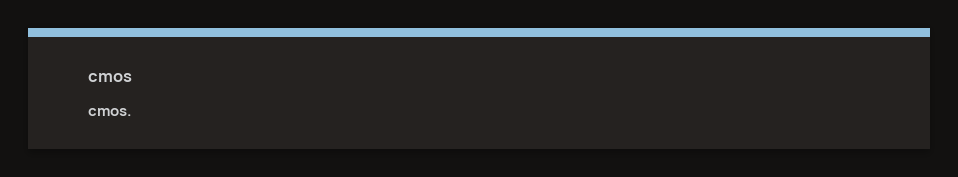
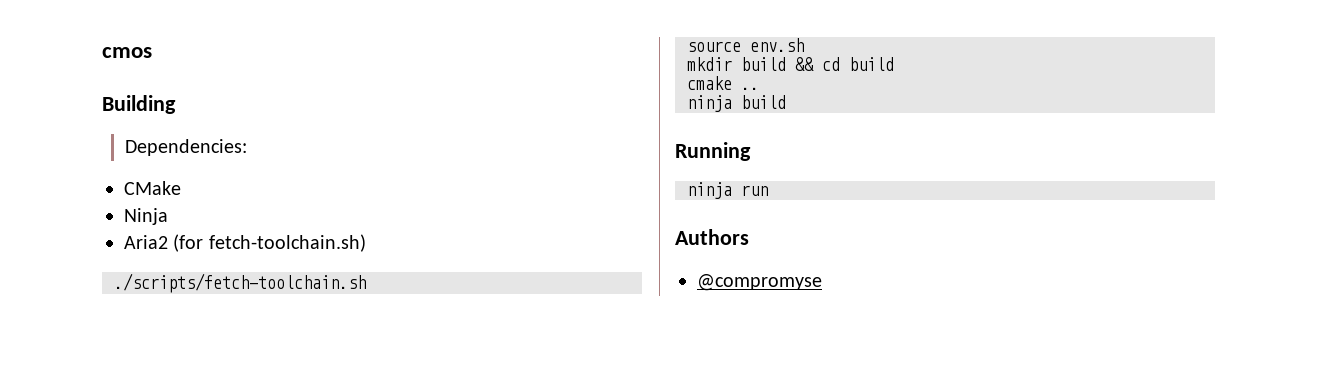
- cmos.
+ Building
+ Dependencies:
+ CMake
+ Ninja
+ Aria2 (for fetch-toolchain.sh)
+ ./scripts/fetch-toolchain.sh
+ source env.sh
+ mkdir build && cd build
+ cmake ..
+ ninja build
+ Running
+ ninja run
+ Authors
+ @compromyse

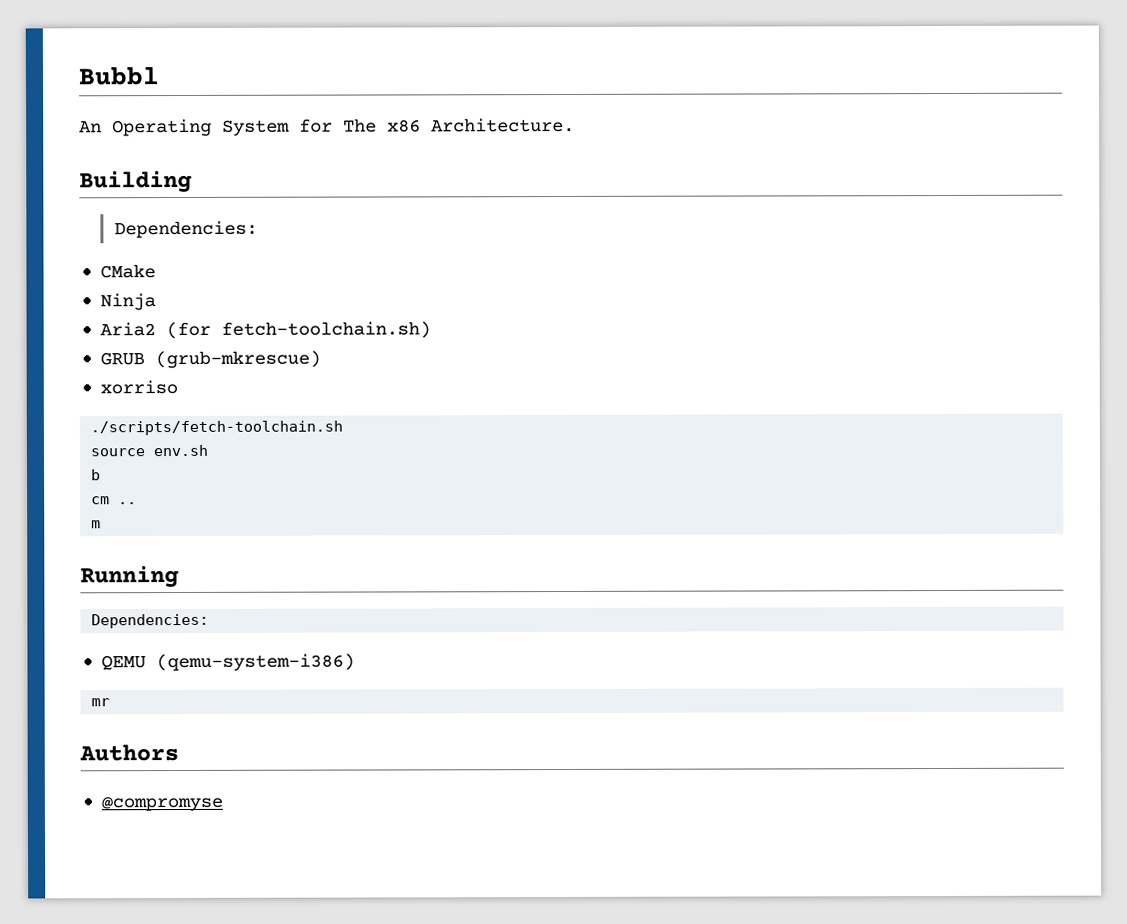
- cmos
+ Bubbl
+ An Operating System for The x86 Architecture.
+ GRUB (grub-mkrescue)
+ xorriso
- mkdir build && cd build
- cmake ..
+ b
+ cm ..
- ninja build
+ m
  Running
- ninja run
+ Dependencies:
+ QEMU (qemu-system-i386)
+ mr

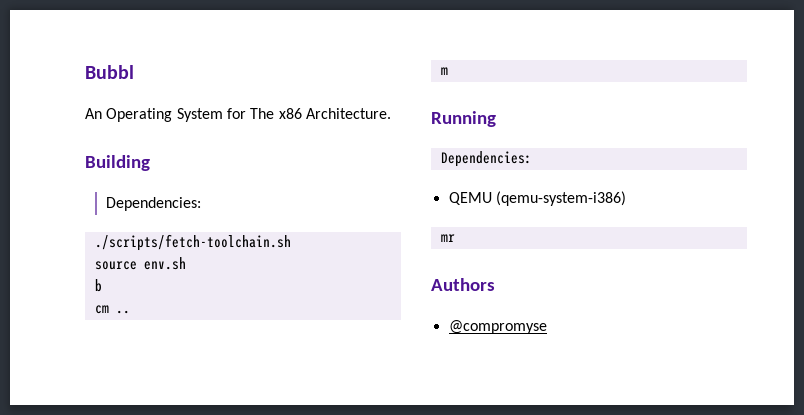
- CMake
- Ninja
- Aria2 (for fetch-toolchain.sh)
- GRUB (grub-mkrescue)
- xorriso

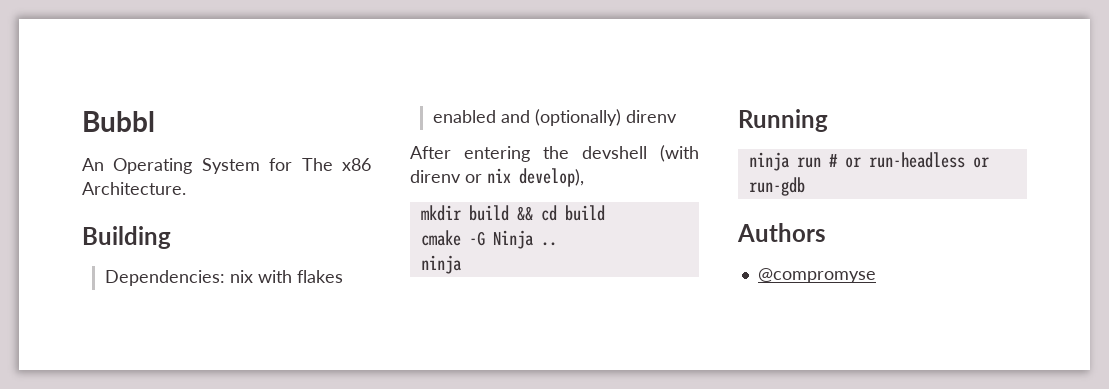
  Building
- Dependencies:
- ./scripts/fetch-toolchain.sh
- source env.sh
- b
- cm ..
- m
+ Dependencies: nix with flakes enabled and (optionally) direnv
+ After entering the devshell (with direnv or nix develop),
+ mkdir build && cd build
+ cmake -G Ninja ..
+ ninja
  Running
- Dependencies:
- QEMU (qemu-system-i386)
- mr
+ ninja run # or run-headless or run-gdb

